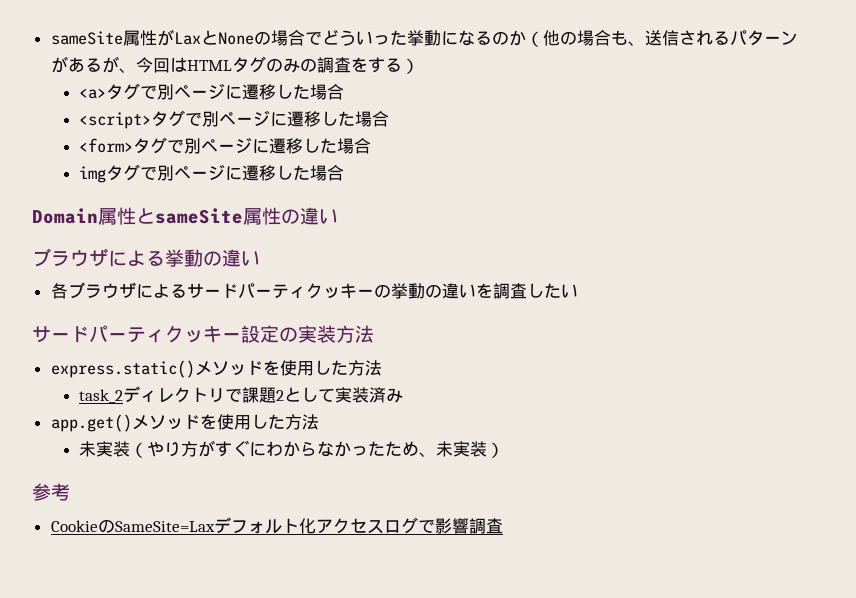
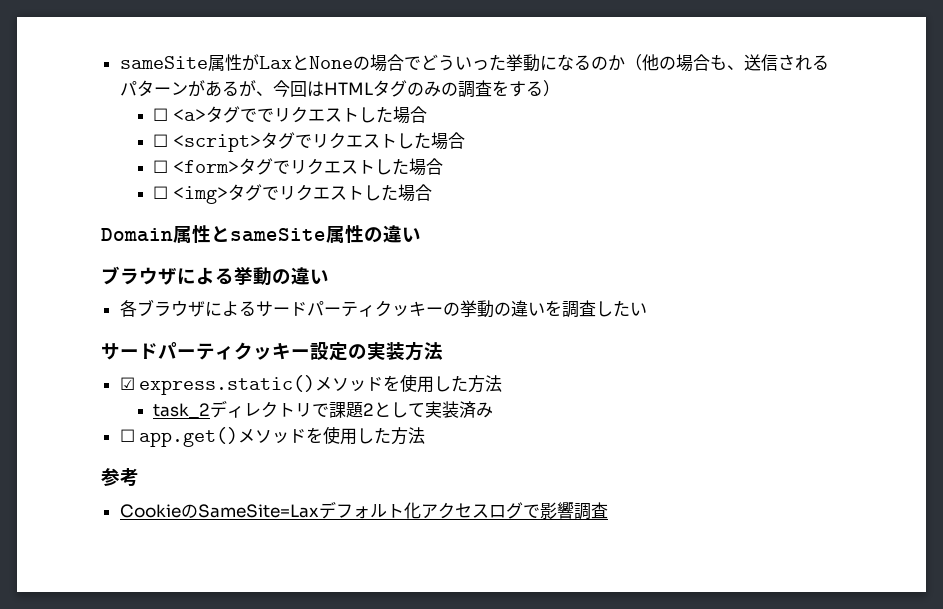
- <a>タグで別ページに遷移した場合
- <script>タグで別ページに遷移した場合
- <form>タグで別ページに遷移した場合
- imgタグで別ページに遷移した場合
+ ☐ <a>タグででリクエストした場合
+ ☐ <script>タグでリクエストした場合
+ ☐ <form>タグでリクエストした場合
+ ☐ <img>タグでリクエストした場合
- express.static()メソッドを使用した方法
+ ☑ express.static()メソッドを使用した方法
- app.get()メソッドを使用した方法
+ ☐ app.get()メソッドを使用した方法
- 未実装（やり方がすぐにわからなかったため、未実装）

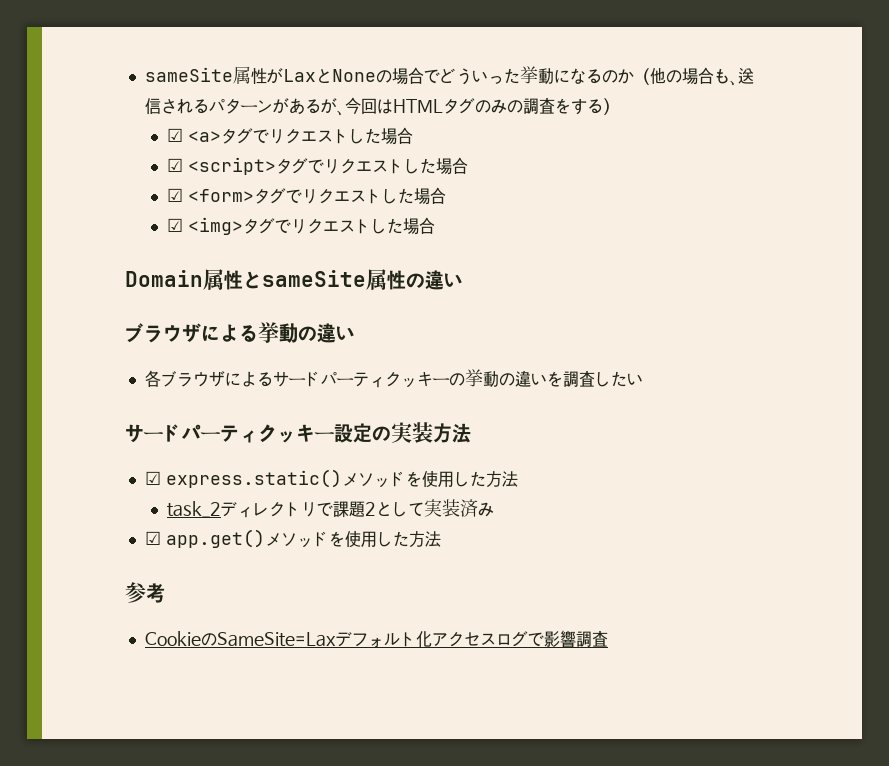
- ☐ <a>タグででリクエストした場合
- ☐ <script>タグでリクエストした場合
+ ☑ <a>タグでリクエストした場合
+ ☑ <script>タグでリクエストした場合
- ☐ <form>タグでリクエストした場合
+ ☑ <form>タグでリクエストした場合
- ☐ <img>タグでリクエストした場合
+ ☑ <img>タグでリクエストした場合
- ☐ app.get()メソッドを使用した方法
+ ☑ app.get()メソッドを使用した方法

